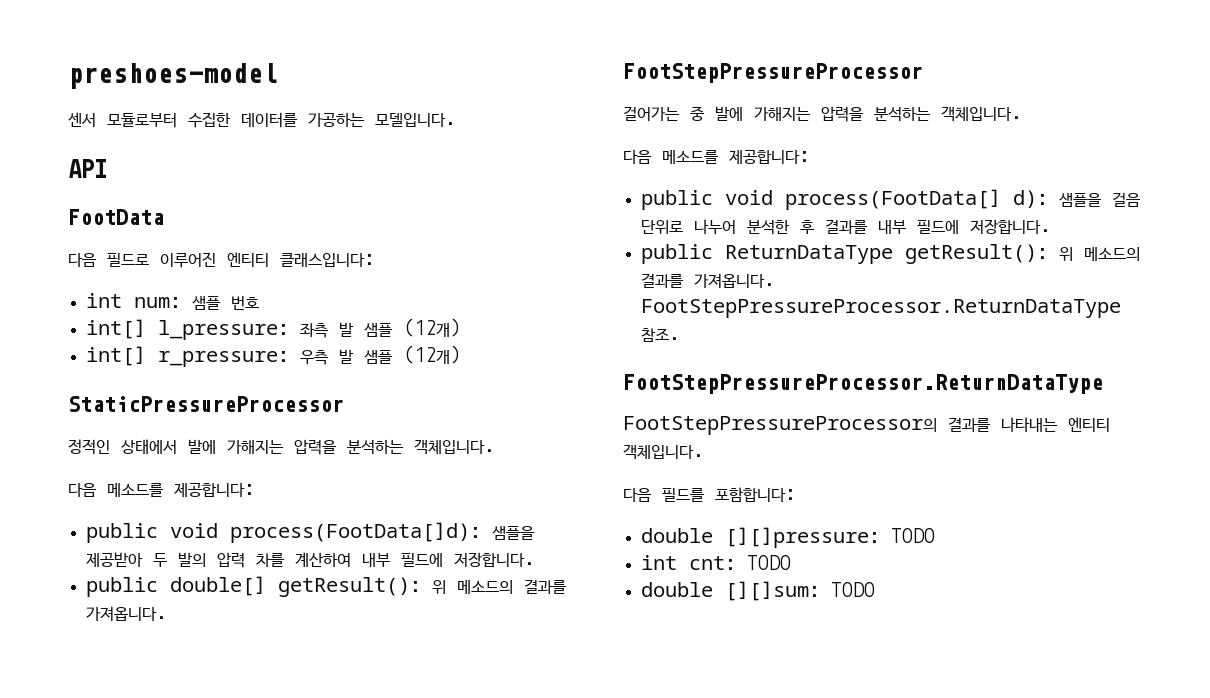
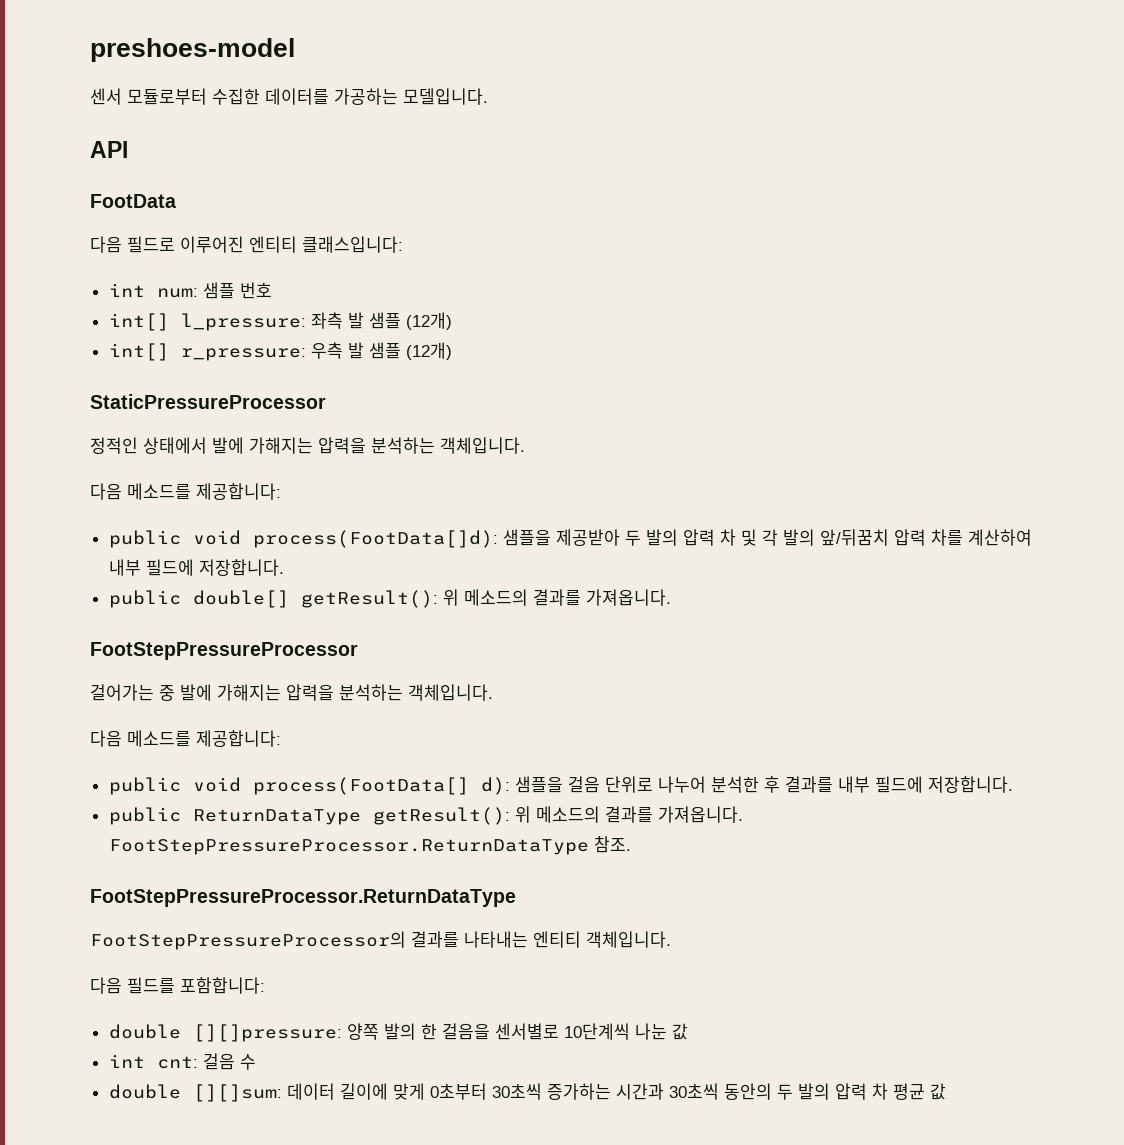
- public void process(FootData[]d): 샘플을 제공받아 두 발의 압력 차를 계산하여 내부 필드에 저장합니다.
+ public void process(FootData[]d): 샘플을 제공받아 두 발의 압력 차 및 각 발의 앞/뒤꿈치 압력 차를 계산하여 내부 필드에 저장합니다.
- double [][]pressure: TODO
+ double [][]pressure: 양쪽 발의 한 걸음을 센서별로 10단계씩 나눈 값
- int cnt: TODO
+ int cnt: 걸음 수
- double [][]sum: TODO
+ double [][]sum: 데이터 길이에 맞게 0초부터 30초씩 증가하는 시간과 30초씩 동안의 두 발의 압력 차 평균 값

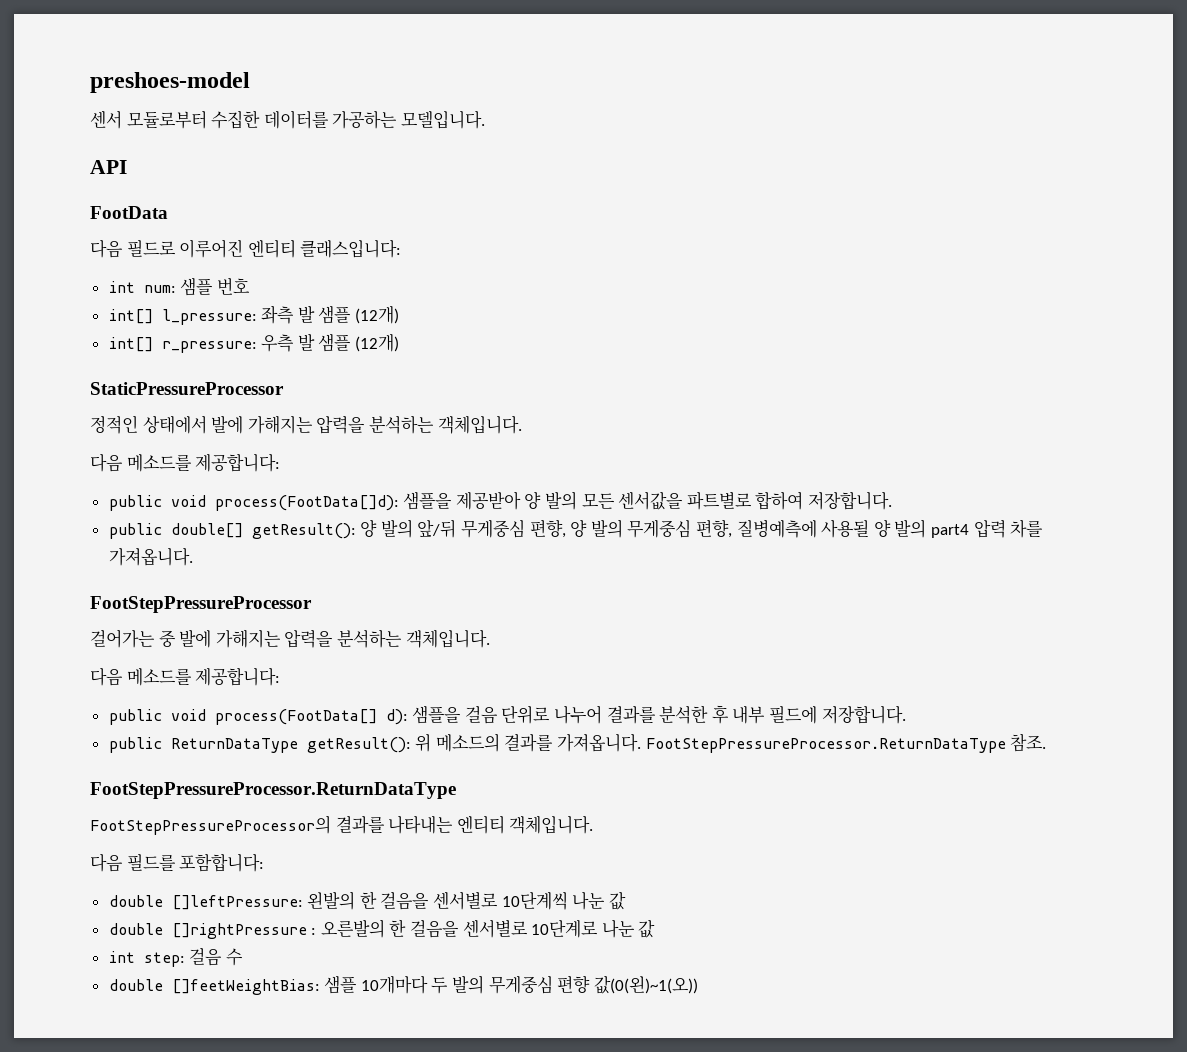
- public void process(FootData[]d): 샘플을 제공받아 두 발의 압력 차 및 각 발의 앞/뒤꿈치 압력 차를 계산하여 내부 필드에 저장합니다.
- public double[] getResult(): 위 메소드의 결과를 가져옵니다.
+ public void process(FootData[]d): 샘플을 제공받아 양 발의 모든 센서값을 파트별로 합하여 저장합니다.
+ public double[] getResult(): 양 발의 앞/뒤 무게중심 편향, 양 발의 무게중심 편향, 질병예측에 사용될 양 발의 part4 압력 차를 가져옵니다.
- public void process(FootData[] d): 샘플을 걸음 단위로 나누어 분석한 후 결과를 내부 필드에 저장합니다.
+ public void process(FootData[] d): 샘플을 걸음 단위로 나누어 결과를 분석한 후 내부 필드에 저장합니다.
- double [][]pressure: 양쪽 발의 한 걸음을 센서별로 10단계씩 나눈 값
+ double []leftPressure: 왼발의 한 걸음을 센서별로 10단계씩 나눈 값
- int cnt: 걸음 수
+ double []rightPressure : 오른발의 한 걸음을 센서별로 10단계로 나눈 값
+ int step: 걸음 수
- double [][]sum: 데이터 길이에 맞게 0초부터 30초씩 증가하는 시간과 30초씩 동안의 두 발의 압력 차 평균 값
+ double []feetWeightBias: 샘플 10개마다 두 발의 무게중심 편향 값(0(왼)~1(오))

